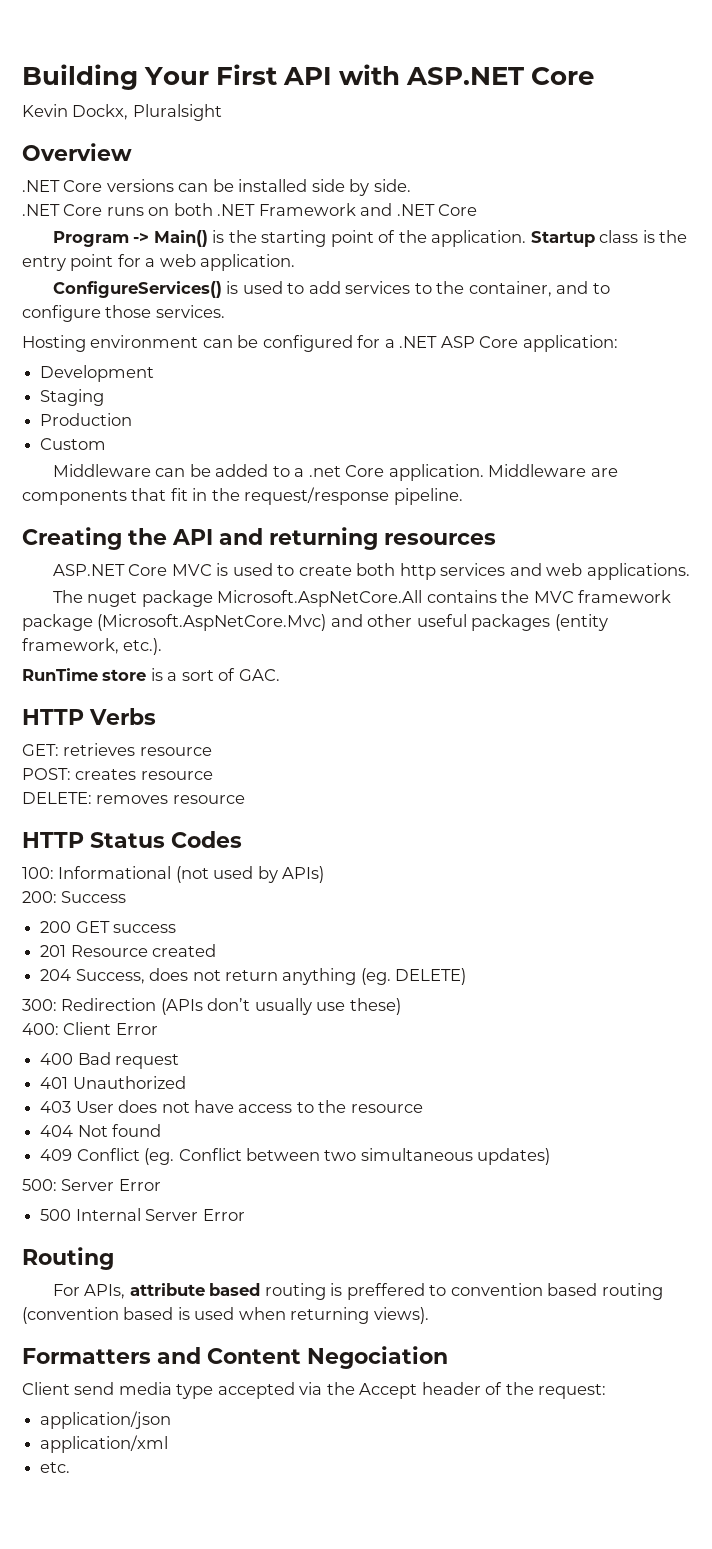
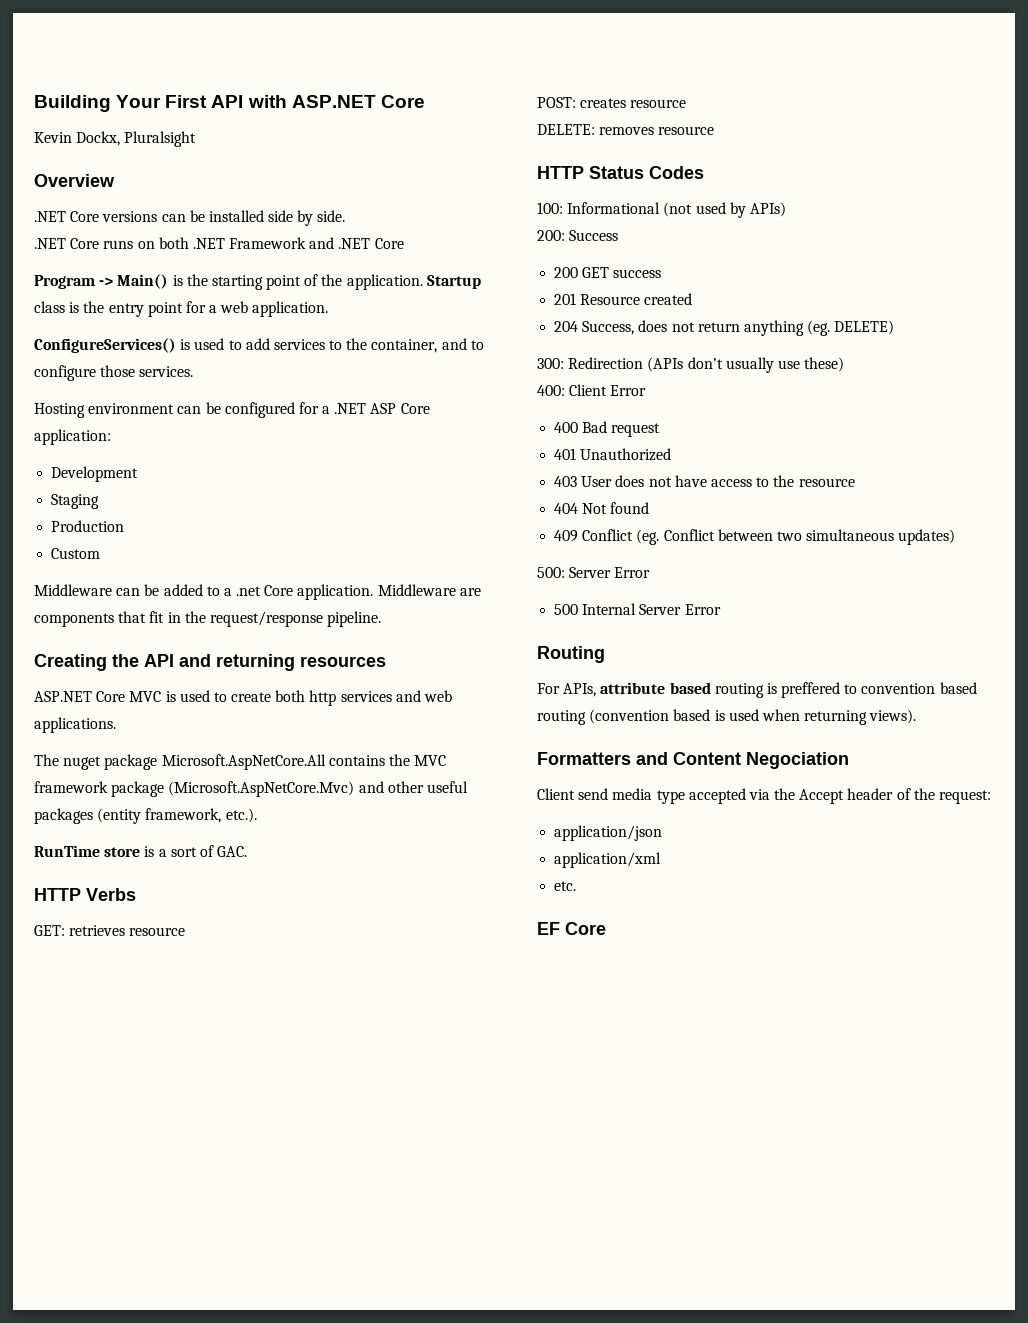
+ EF Core

